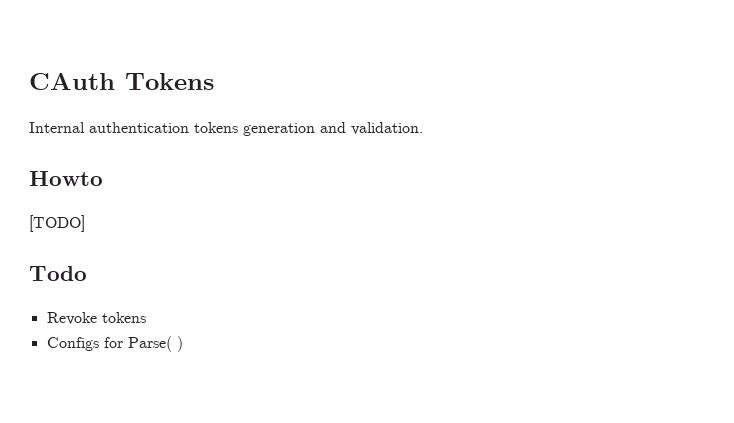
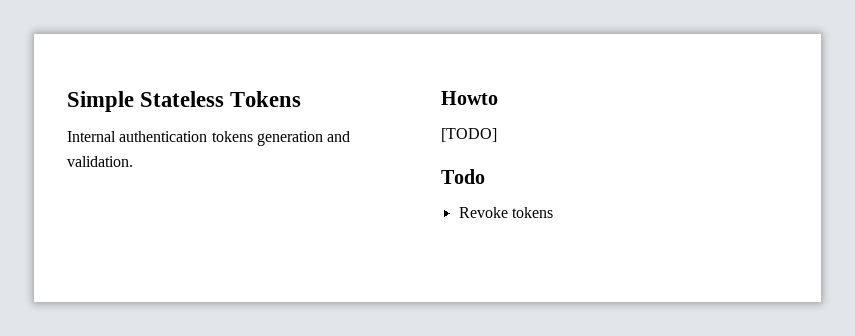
- CAuth Tokens
+ Simple Stateless Tokens
- Configs for Parse( )

